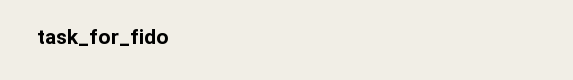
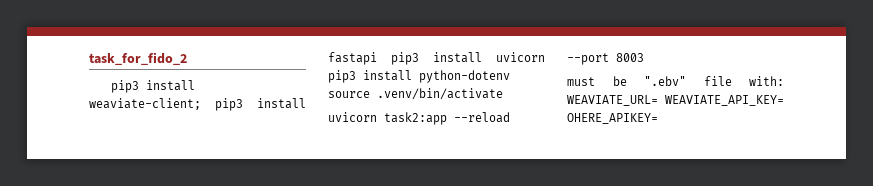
- task_for_fido
+ task_for_fido_2
+ pip3 install weaviate-client; pip3 install fastapi pip3 install uvicorn pip3 install python-dotenv source .venv/bin/activate
+ uvicorn task2:app --reload --port 8003
+ must be ".ebv" file with: WEAVIATE_URL= WEAVIATE_API_KEY= OHERE_APIKEY=

